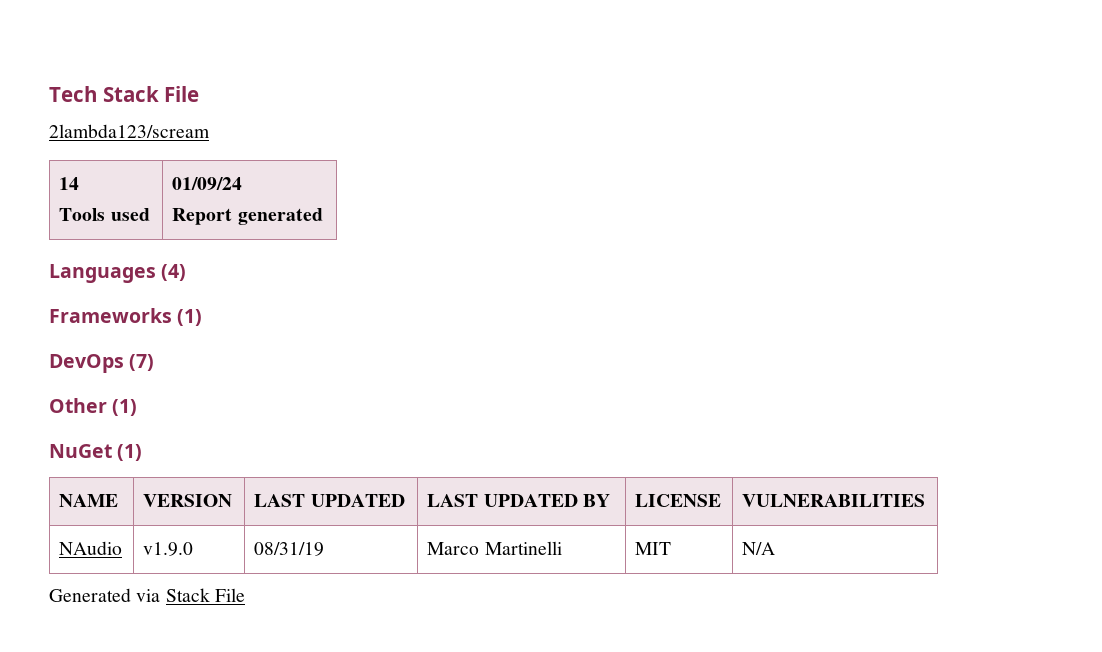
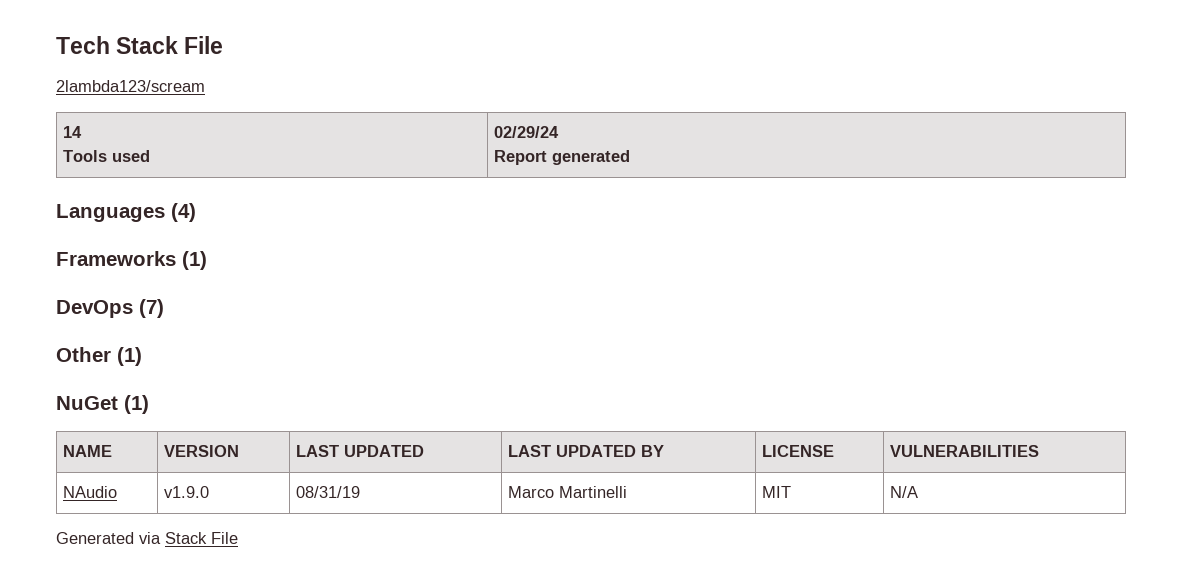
  14
- Tools used | 01/09/24
+ Tools used | 02/29/24

